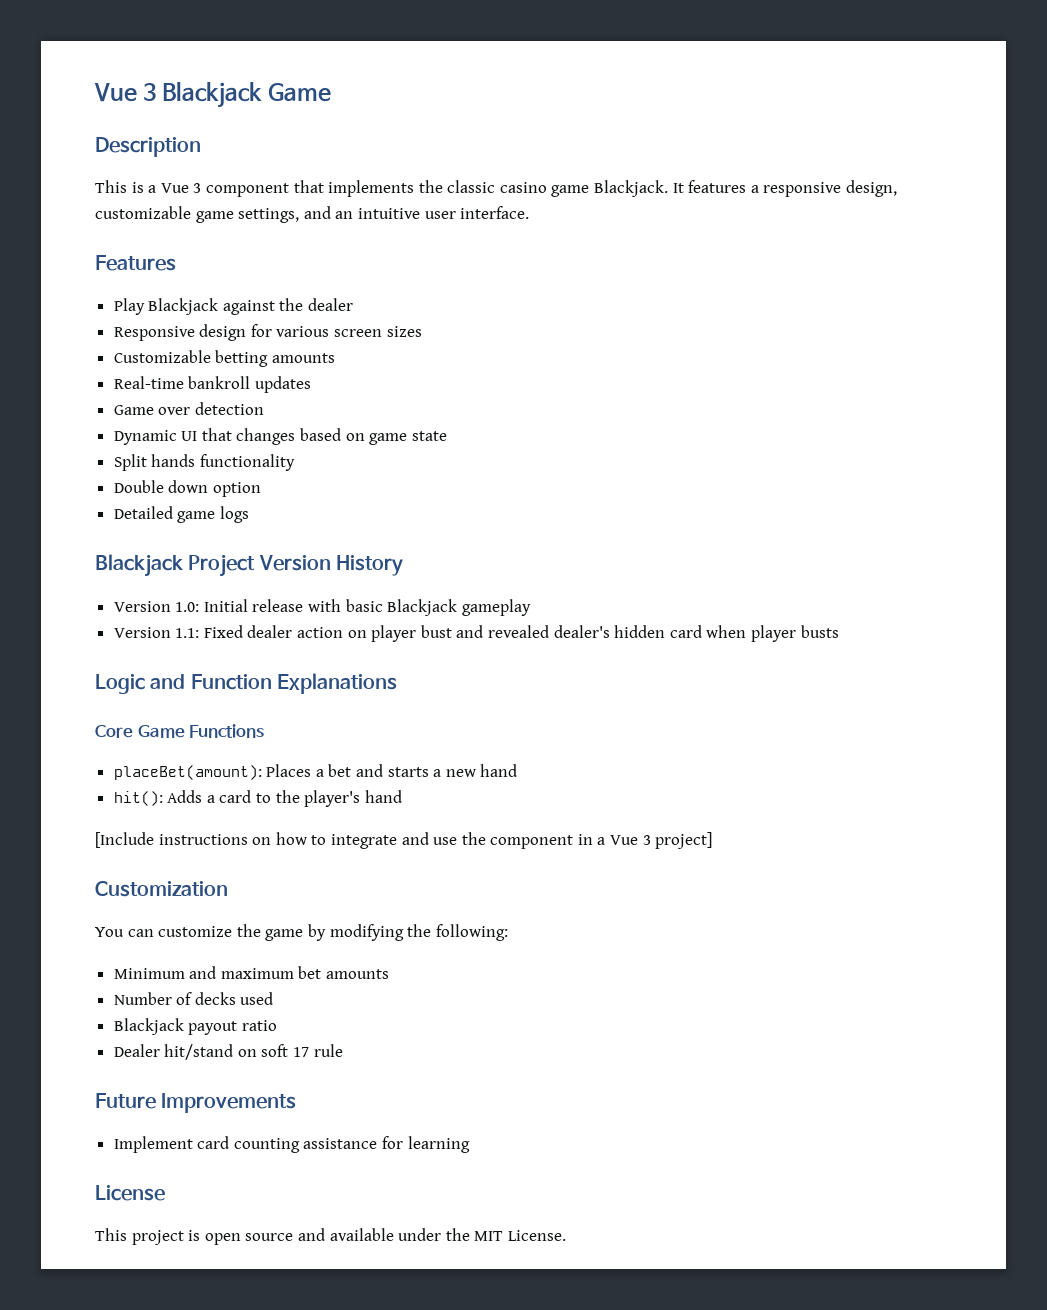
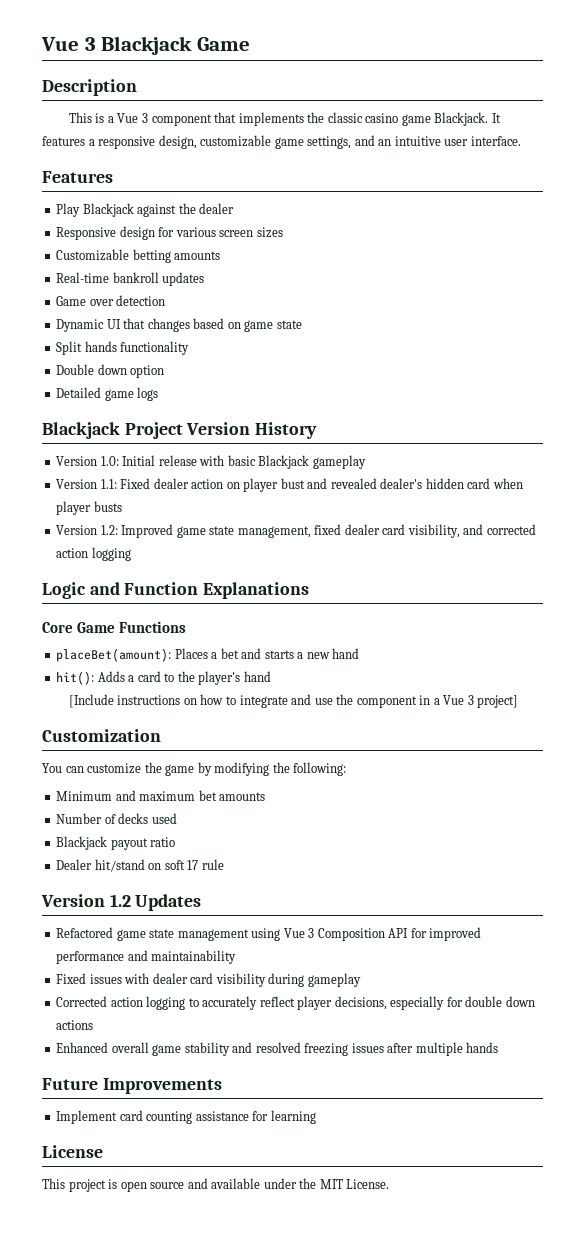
+ Version 1.2: Improved game state management, fixed dealer card visibility, and corrected action logging
+ Version 1.2 Updates
+ Refactored game state management using Vue 3 Composition API for improved performance and maintainability
+ Fixed issues with dealer card visibility during gameplay
+ Corrected action logging to accurately reflect player decisions, especially for double down actions
+ Enhanced overall game stability and resolved freezing issues after multiple hands

